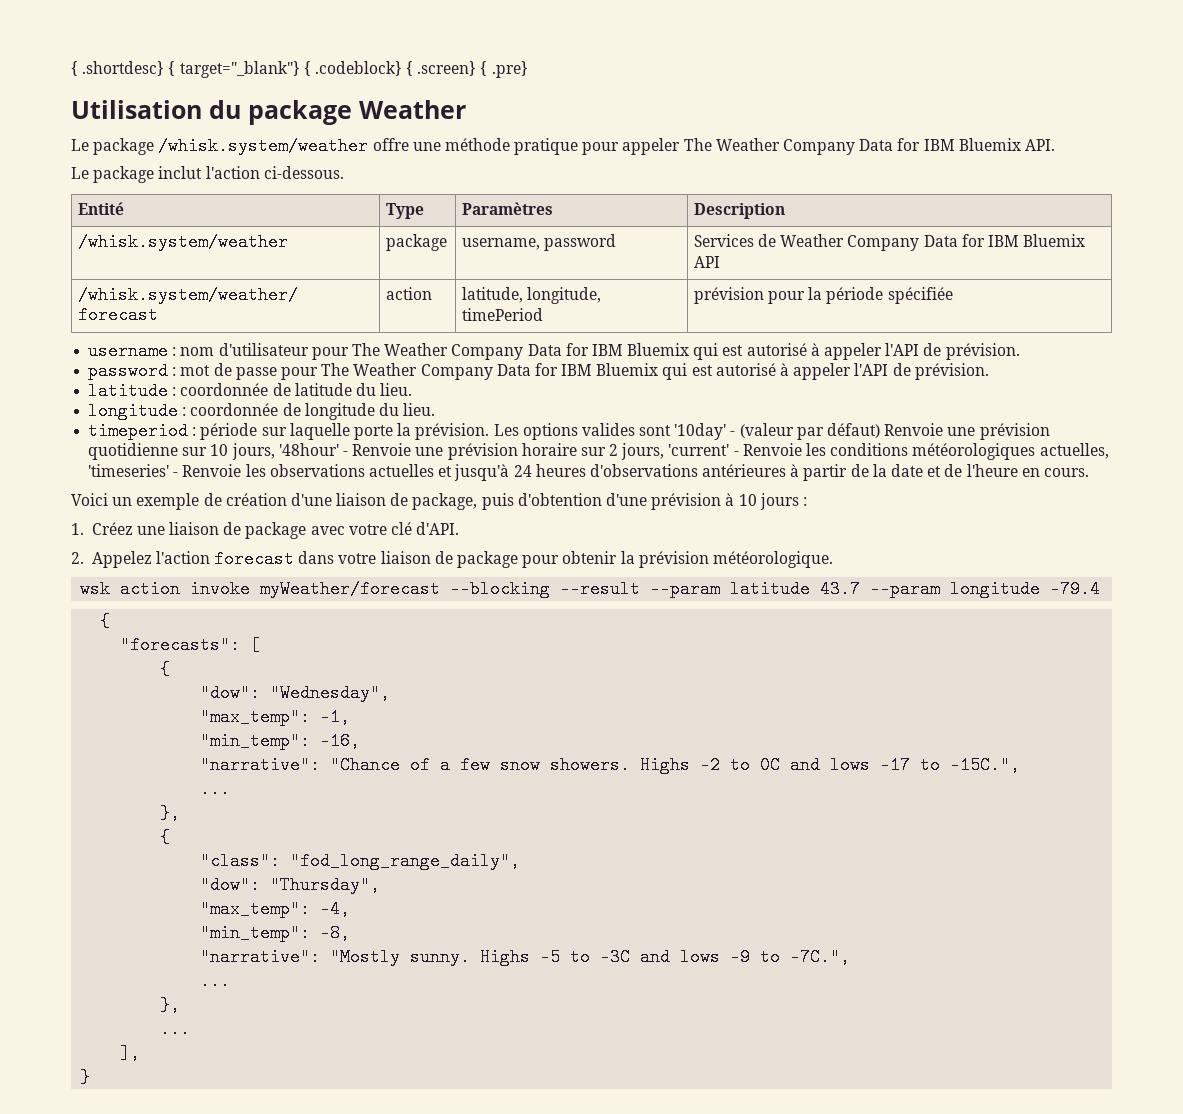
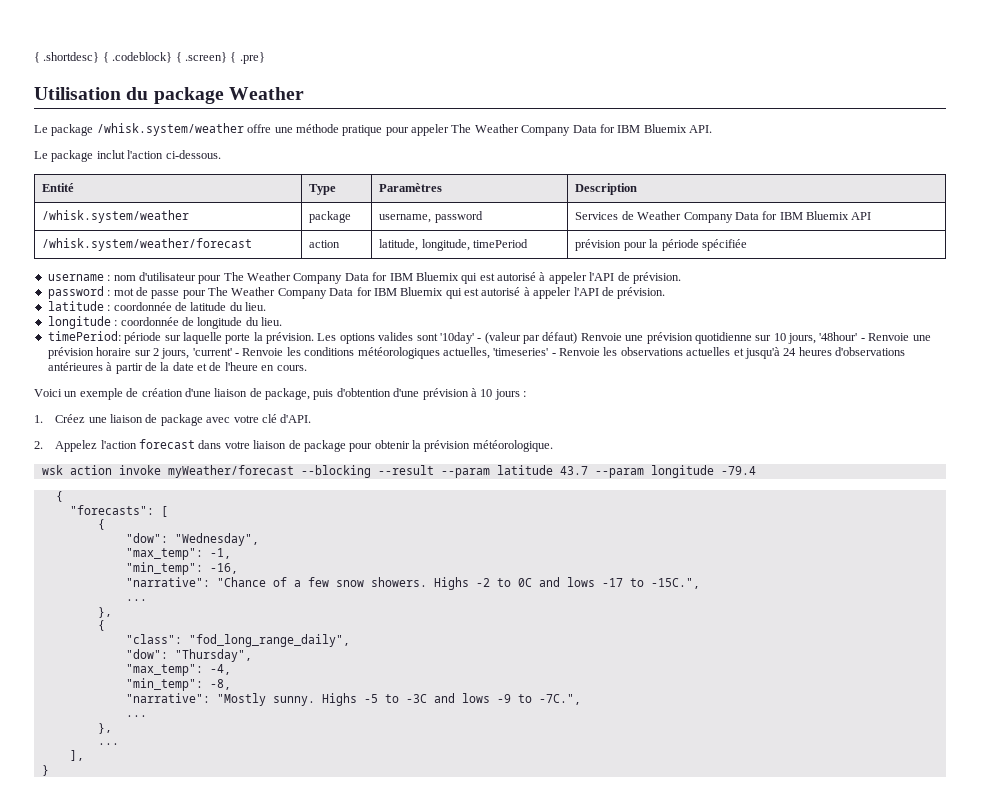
- { .shortdesc} { target="_blank"} { .codeblock} { .screen} { .pre}
+ { .shortdesc} { .codeblock} { .screen} { .pre}
- timeperiod : période sur laquelle porte la prévision.
+ timePeriod: période sur laquelle porte la prévision.

